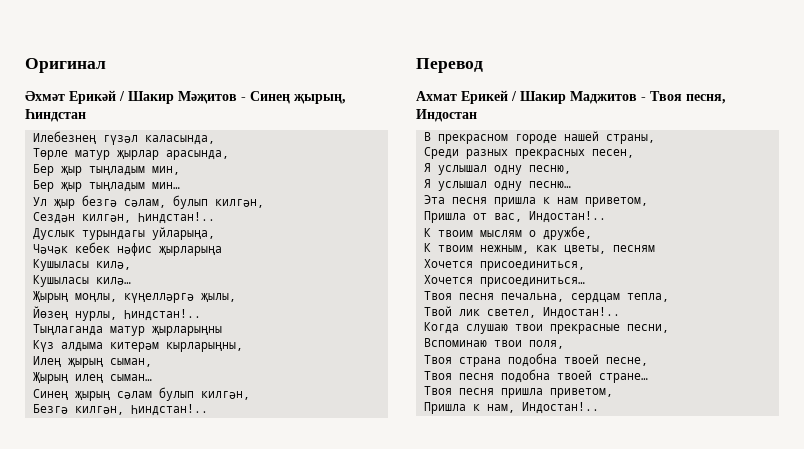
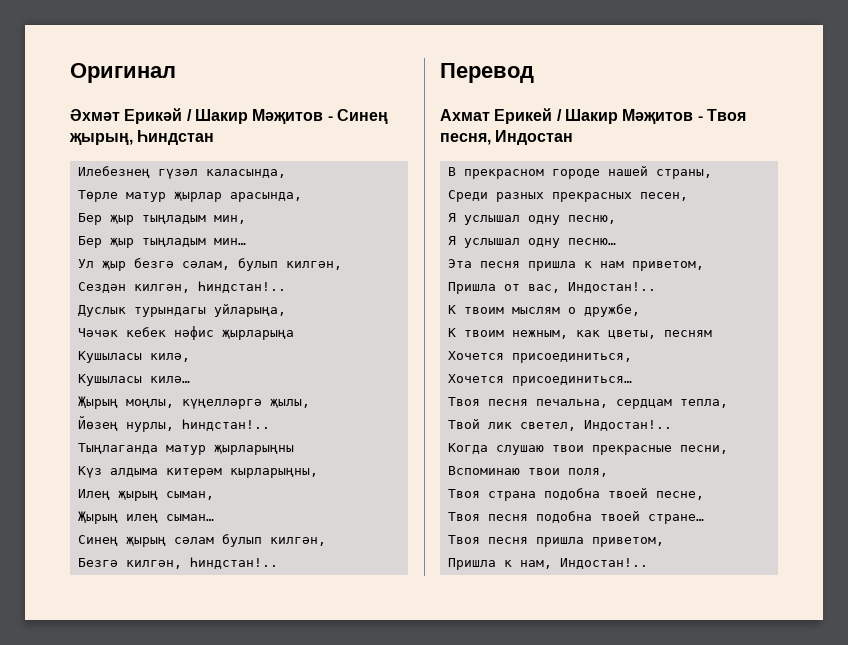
- Ахмат Ерикей / Шакир Маджитов - Твоя песня, Индостан
+ Ахмат Ерикей / Шакир Мәҗитов - Твоя песня, Индостан

